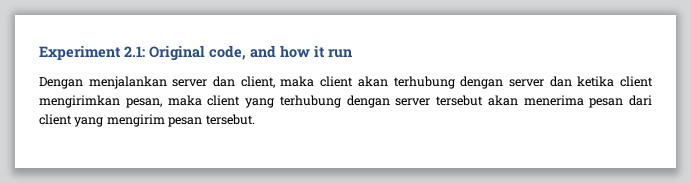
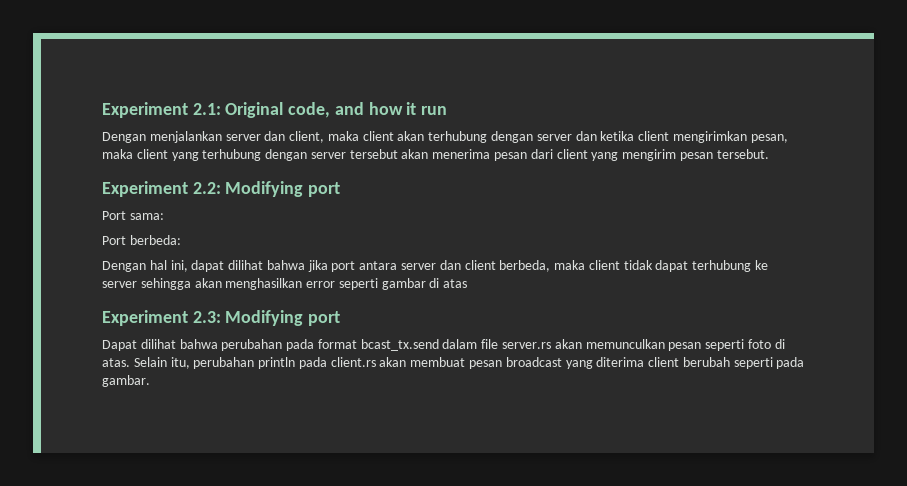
+ Experiment 2.2: Modifying port
+ Port sama:
+ Port berbeda:
+ Dengan hal ini, dapat dilihat bahwa jika port antara server dan client berbeda, maka client tidak dapat terhubung ke server sehingga akan menghasilkan error seperti gambar di atas
+ Experiment 2.3: Modifying port
+ Dapat dilihat bahwa perubahan pada format bcast_tx.send dalam file server.rs akan memunculkan pesan seperti foto di atas. Selain itu, perubahan println pada client.rs akan membuat pesan broadcast yang diterima client berubah seperti pada gambar.

